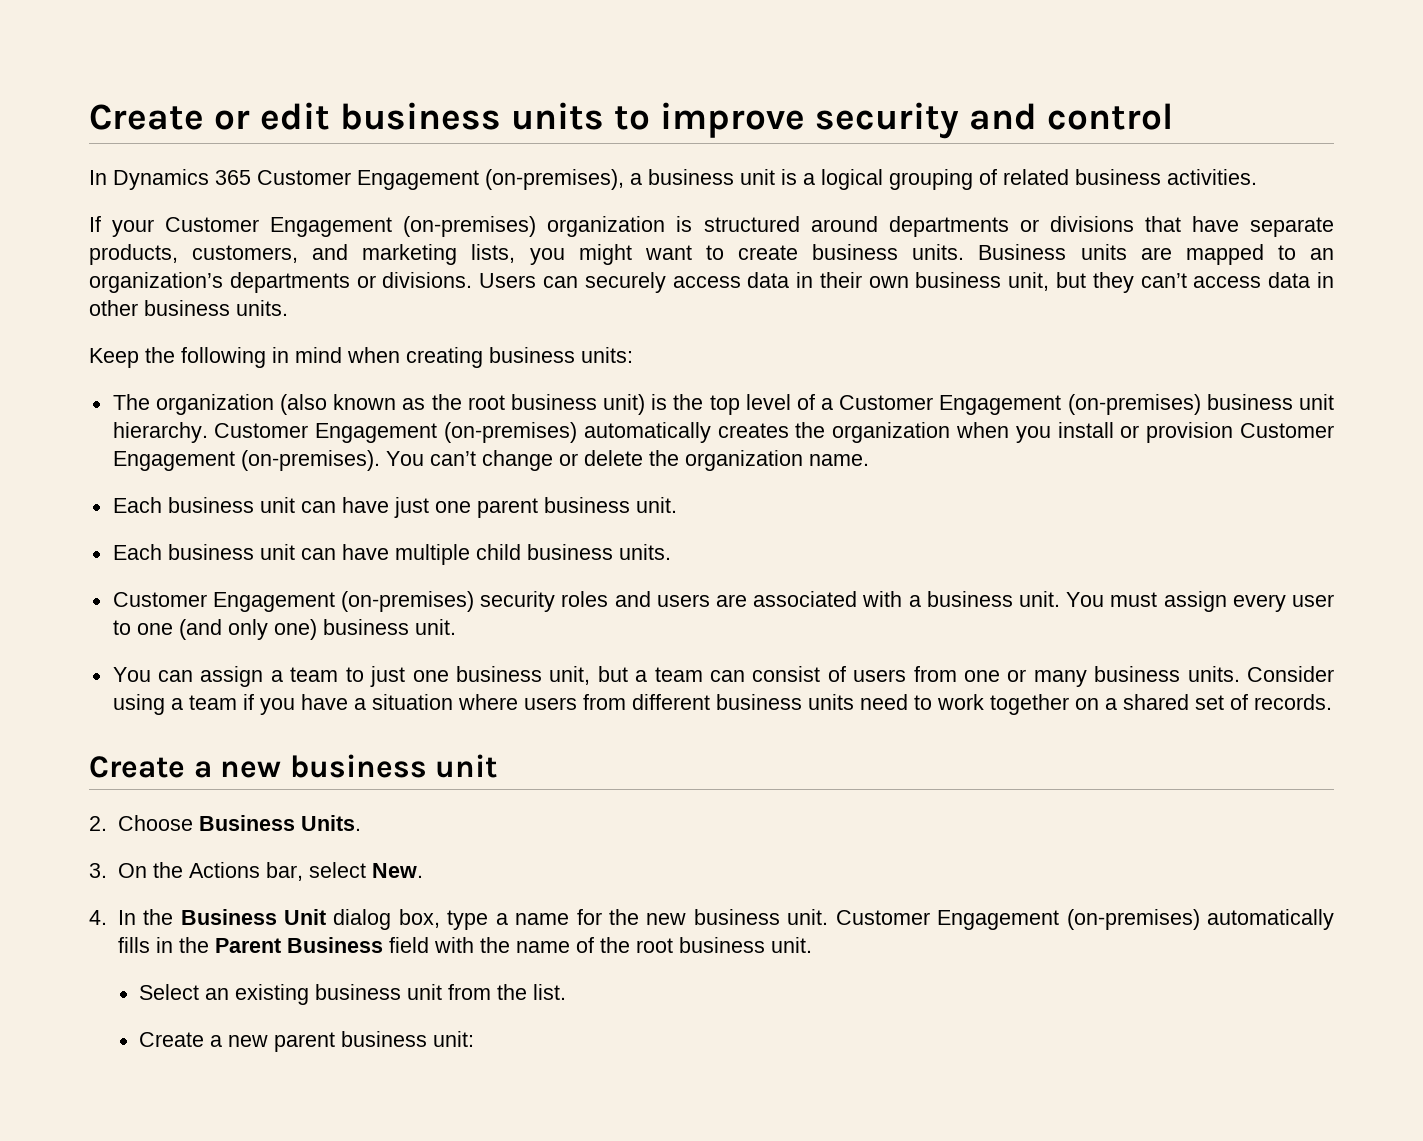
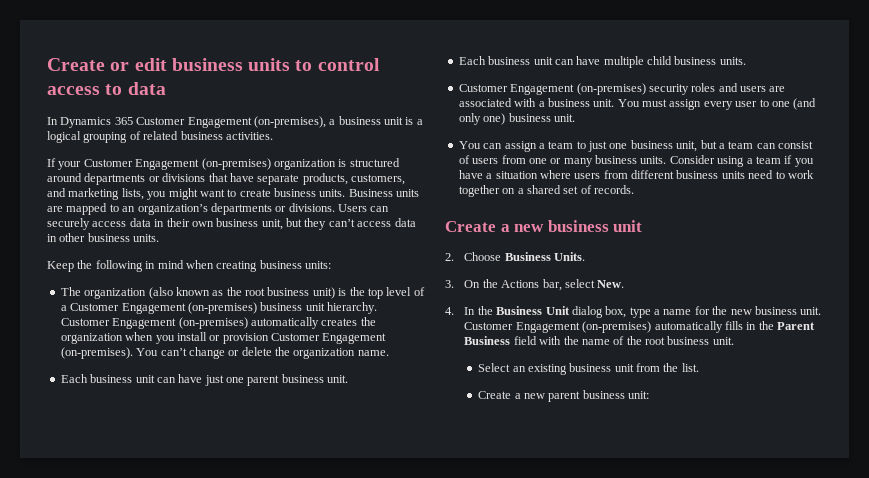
- Create or edit business units to improve security and control
+ Create or edit business units to control access to data

